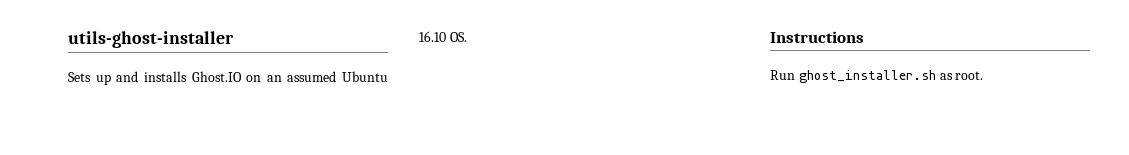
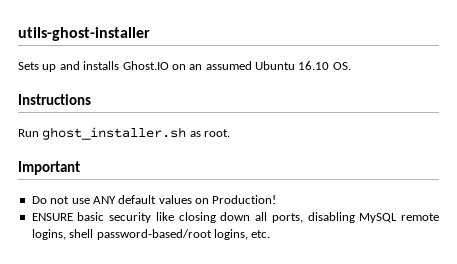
+ Important
+ Do not use ANY default values on Production!
+ ENSURE basic security like closing down all ports, disabling MySQL remote logins, shell password-based/root logins, etc.

